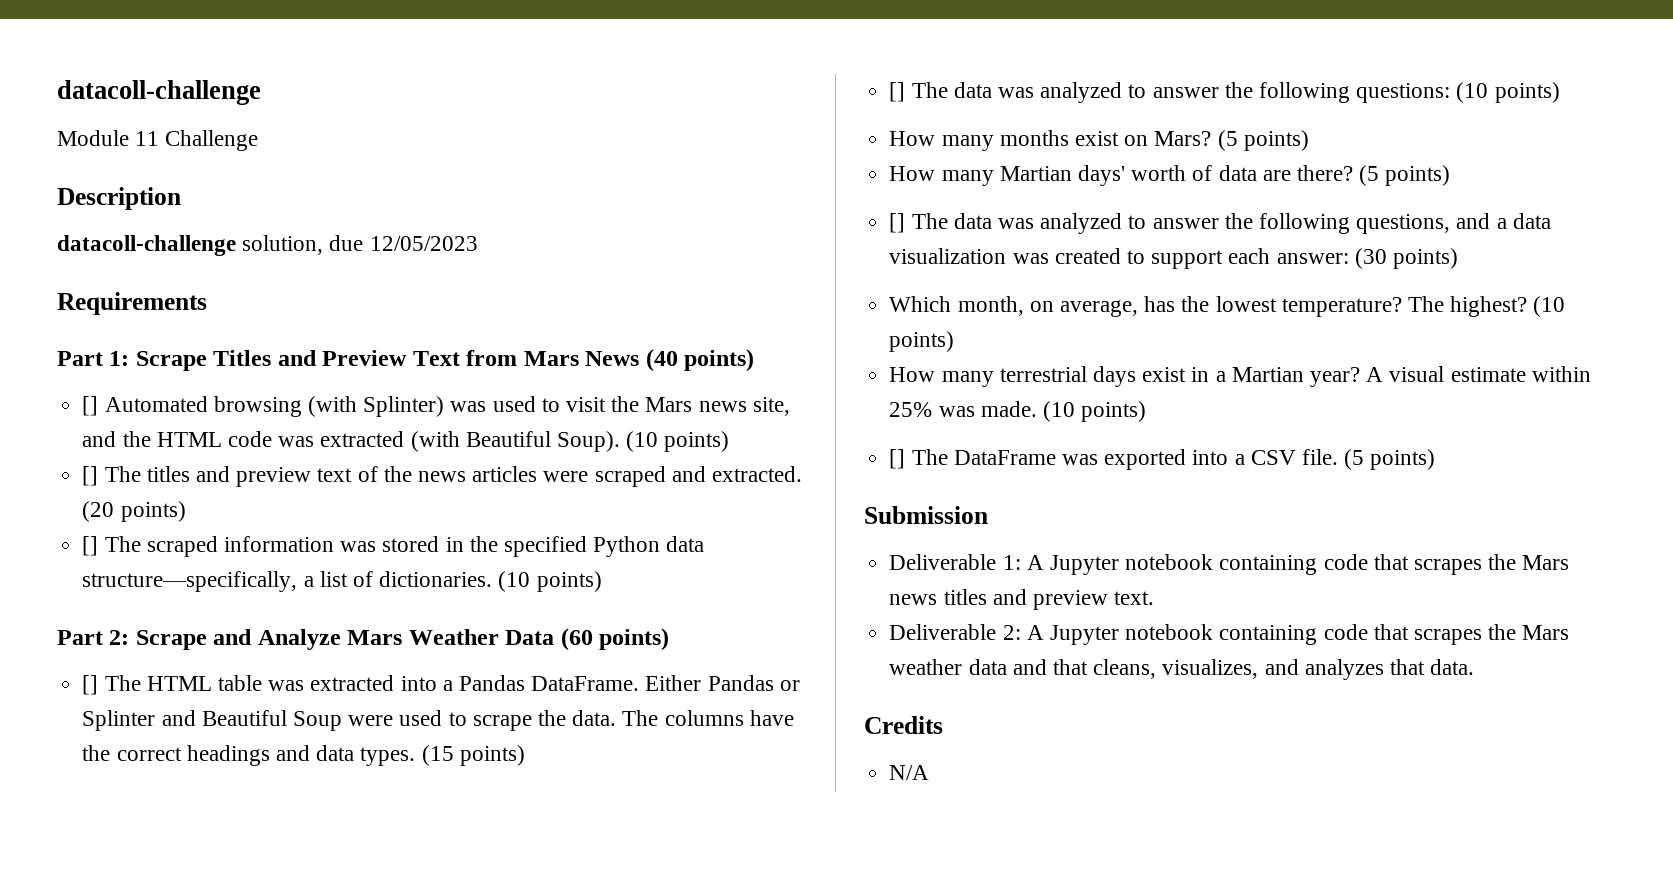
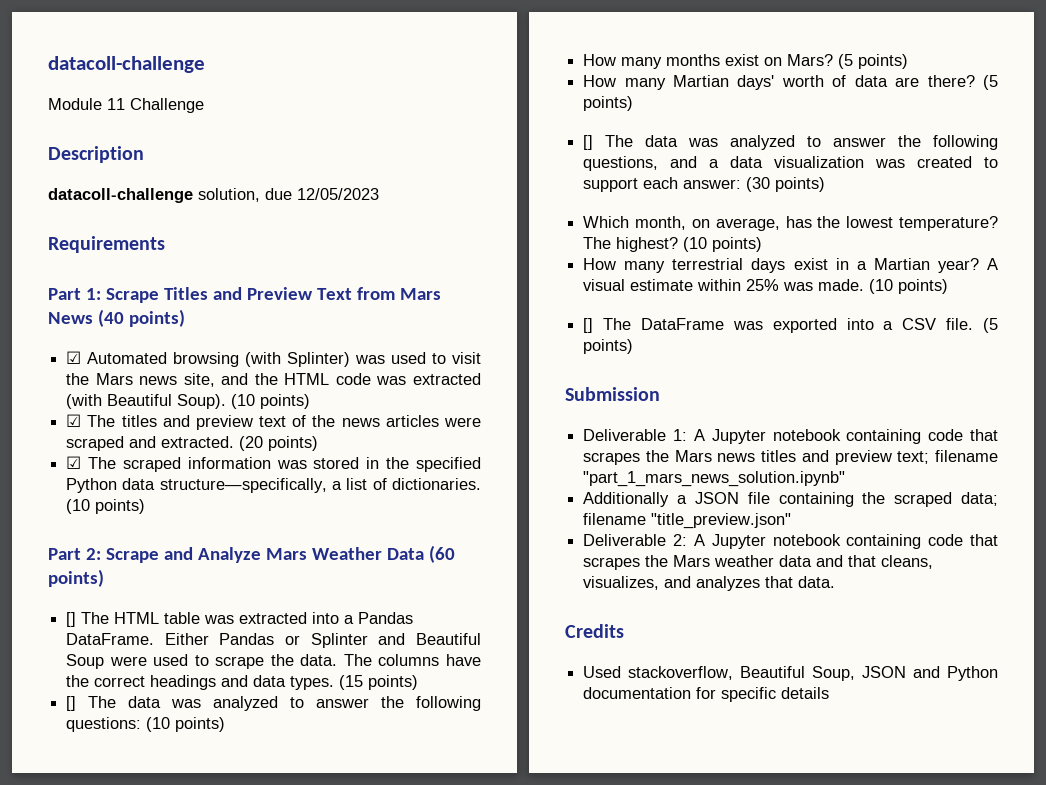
- [] Automated browsing (with Splinter) was used to visit the Mars news site, and the HTML code was extracted (with Beautiful Soup).
+ ☑ Automated browsing (with Splinter) was used to visit the Mars news site, and the HTML code was extracted (with Beautiful Soup).
- [] The titles and preview text of the news articles were scraped and extracted.
+ ☑ The titles and preview text of the news articles were scraped and extracted.
- [] The scraped information was stored in the specified Python data structure—specifically, a list of dictionaries.
+ ☑ The scraped information was stored in the specified Python data structure—specifically, a list of dictionaries.
- Deliverable 1: A Jupyter notebook containing code that scrapes the Mars news titles and preview text.
+ Deliverable 1: A Jupyter notebook containing code that scrapes the Mars news titles and preview text; filename "part_1_mars_news_solution.ipynb"
+ Additionally a JSON file containing the scraped data; filename "title_preview.json"
- N/A
+ Used stackoverflow, Beautiful Soup, JSON and Python documentation for specific details

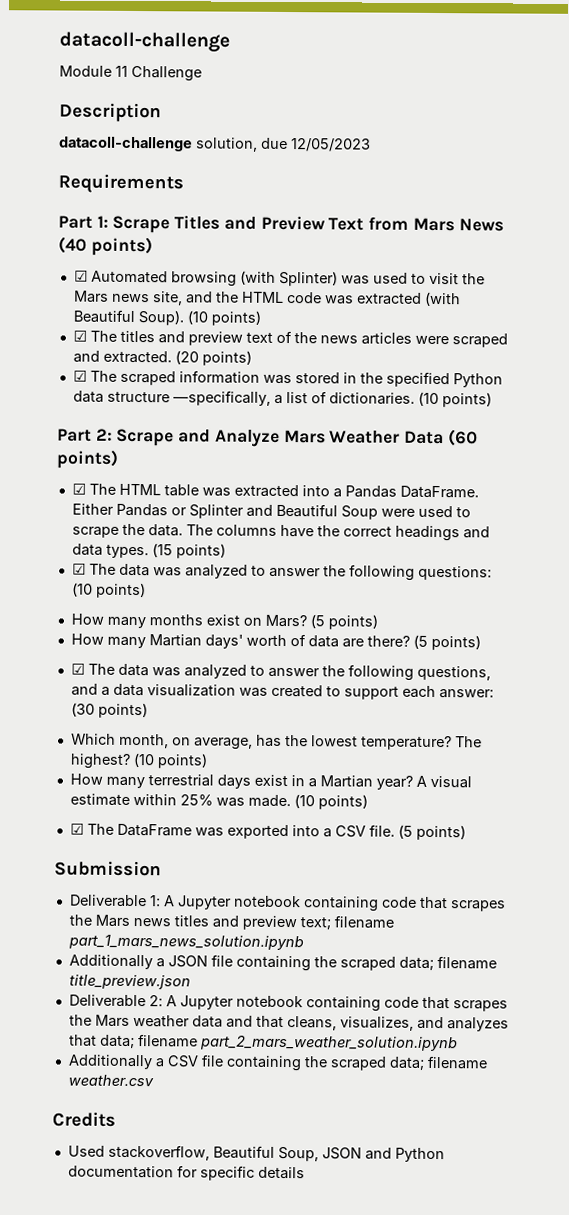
- ☑ The scraped information was stored in the specified Python data structure—specifically, a list of dictionaries.
+ ☑ The scraped information was stored in the specified Python data structure —specifically, a list of dictionaries.
- [] The HTML table was extracted into a Pandas DataFrame.
+ ☑ The HTML table was extracted into a Pandas DataFrame.
- [] The data was analyzed to answer the following questions: (10 points)
+ ☑ The data was analyzed to answer the following questions: (10 points)
- [] The data was analyzed to answer the following questions, and a data visualization was created to support each answer: (30 points)
+ ☑ The data was analyzed to answer the following questions, and a data visualization was created to support each answer: (30 points)
- [] The DataFrame was exported into a CSV file.
+ ☑ The DataFrame was exported into a CSV file.
- Deliverable 1: A Jupyter notebook containing code that scrapes the Mars news titles and preview text; filename "part_1_mars_news_solution.ipynb"
+ Deliverable 1: A Jupyter notebook containing code that scrapes the Mars news titles and preview text; filename part_1_mars_news_solution.ipynb
- Additionally a JSON file containing the scraped data; filename "title_preview.json"
+ Additionally a JSON file containing the scraped data; filename title_preview.json
- Deliverable 2: A Jupyter notebook containing code that scrapes the Mars weather data and that cleans, visualizes, and analyzes that data.
+ Deliverable 2: A Jupyter notebook containing code that scrapes the Mars weather data and that cleans, visualizes, and analyzes that data; filename part_2_mars_weather_solution.ipynb
+ Additionally a CSV file containing the scraped data; filename weather.csv

